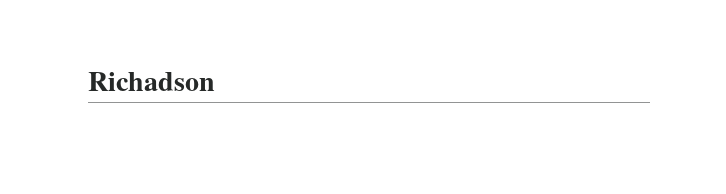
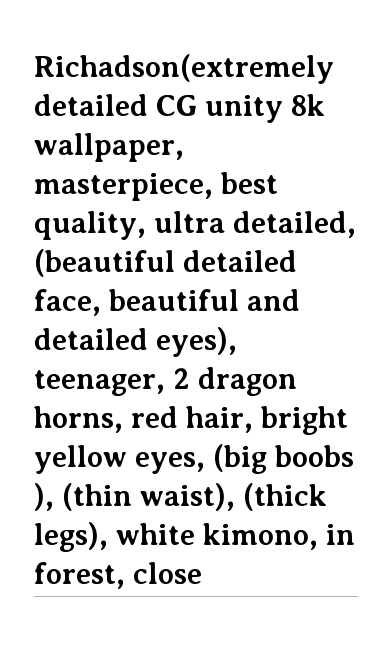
- Richadson
+ Richadson(extremely detailed CG unity 8k wallpaper, masterpiece, best quality, ultra detailed, (beautiful detailed face, beautiful and detailed eyes), teenager, 2 dragon horns, red hair, bright yellow eyes, (big boobs ), (thin waist), (thick legs), white kimono, in forest, close

